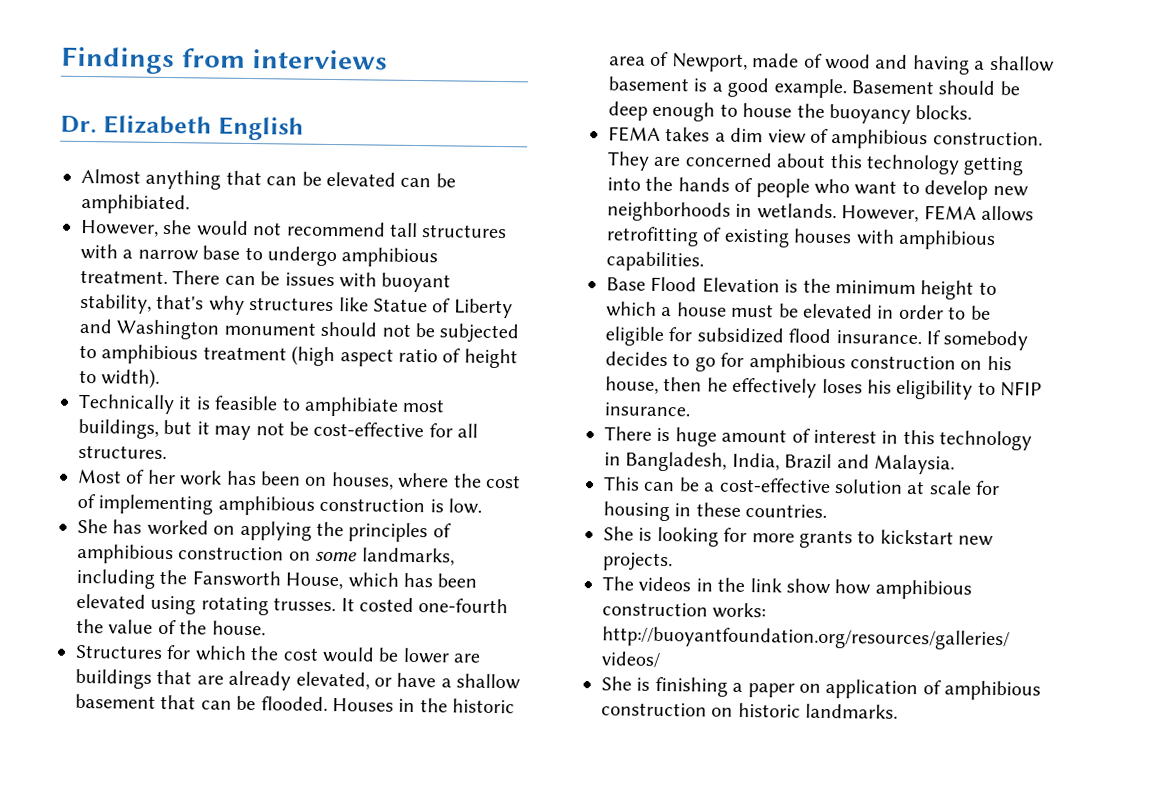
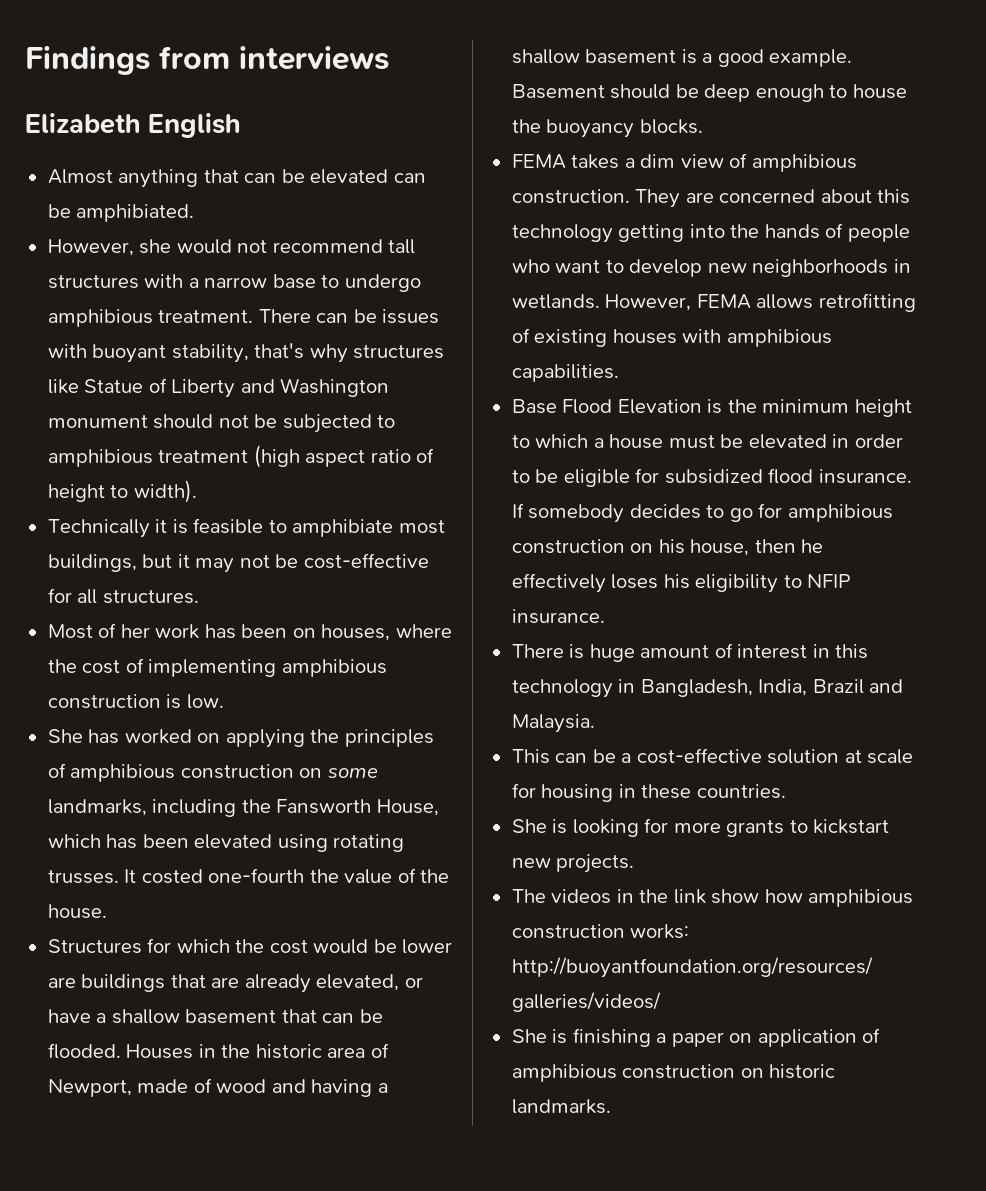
- Dr. Elizabeth English
+ Elizabeth English

